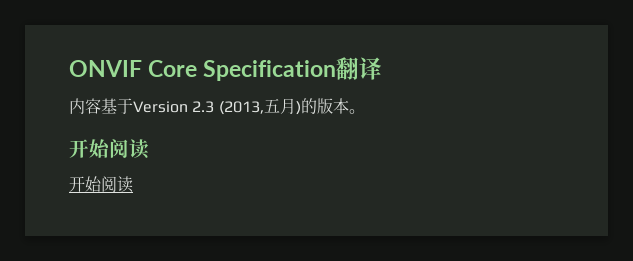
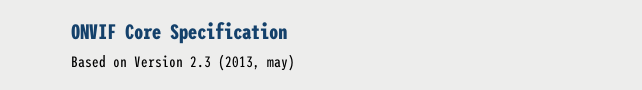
- ONVIF Core Specification翻译
- 内容基于Version 2.3 (2013,五月)的版本。
- 开始阅读
- 开始阅读
+ ONVIF Core Specification
+ Based on Version 2.3 (2013, may)

